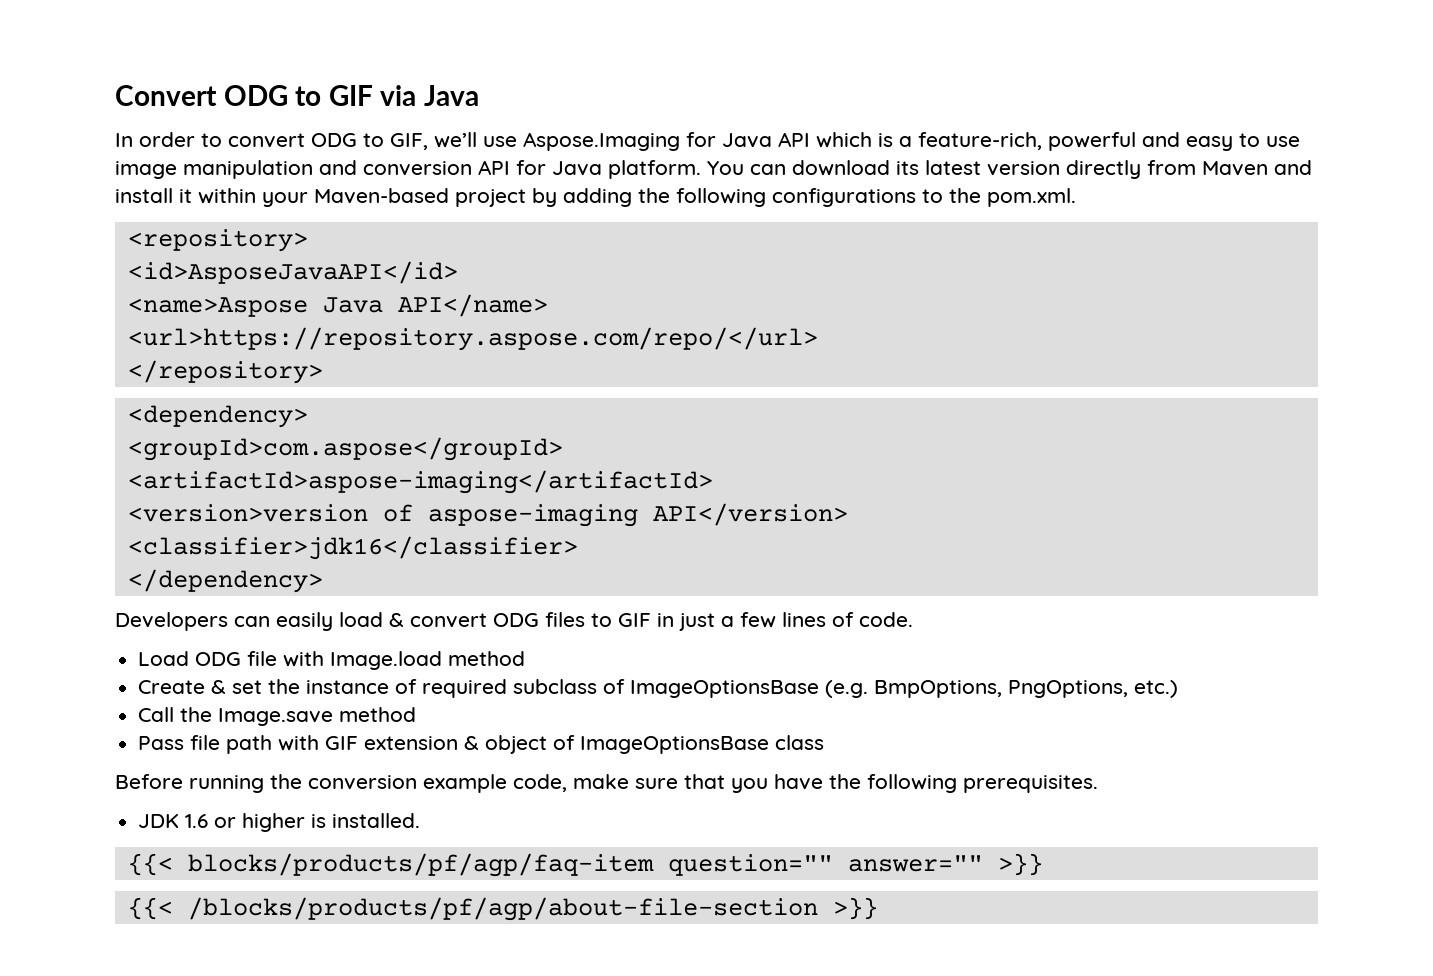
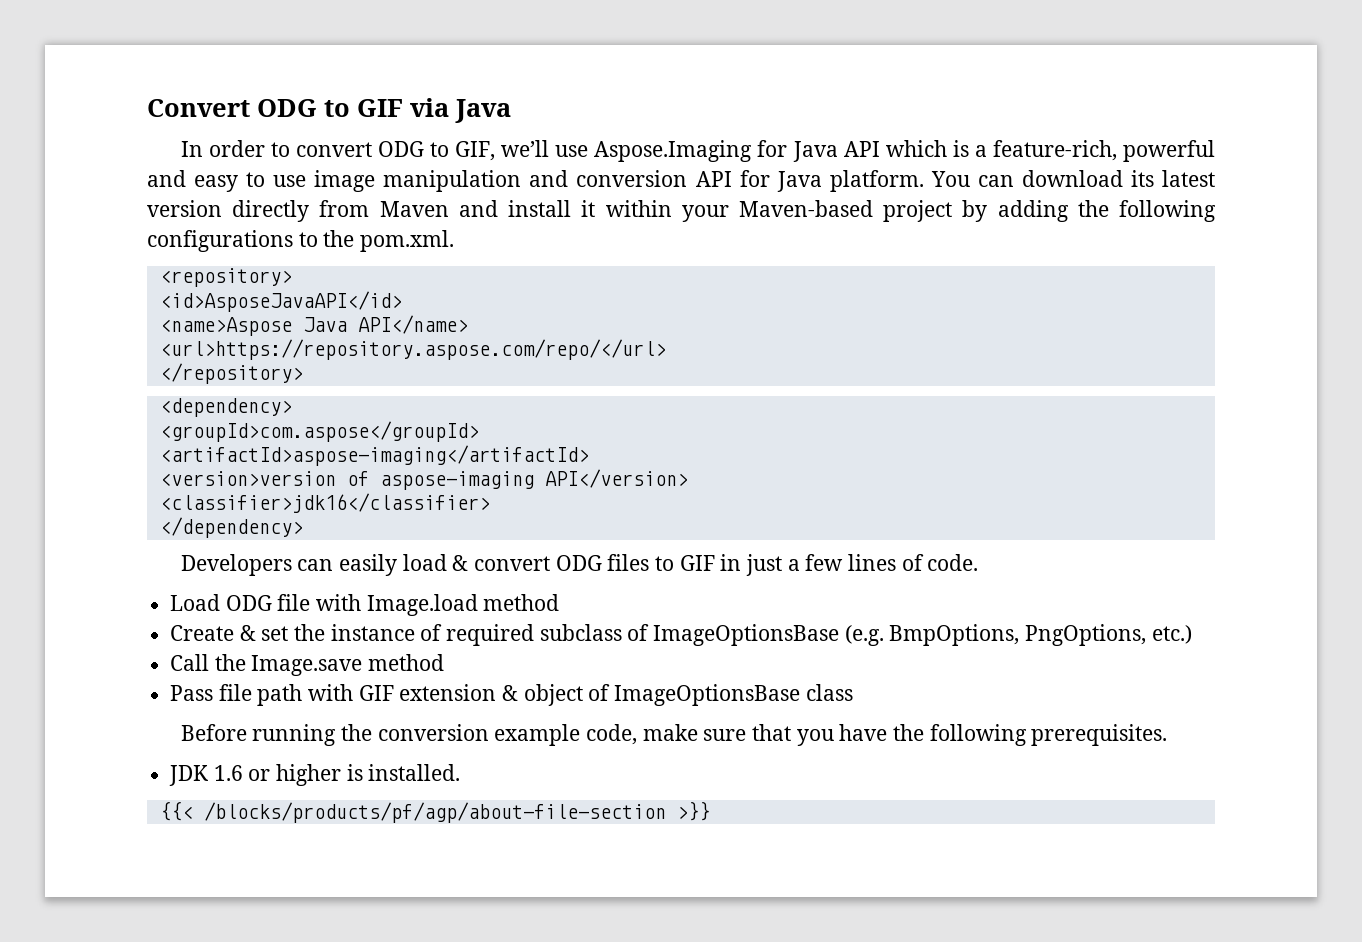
- {{< blocks/products/pf/agp/faq-item question="" answer="" >}}

